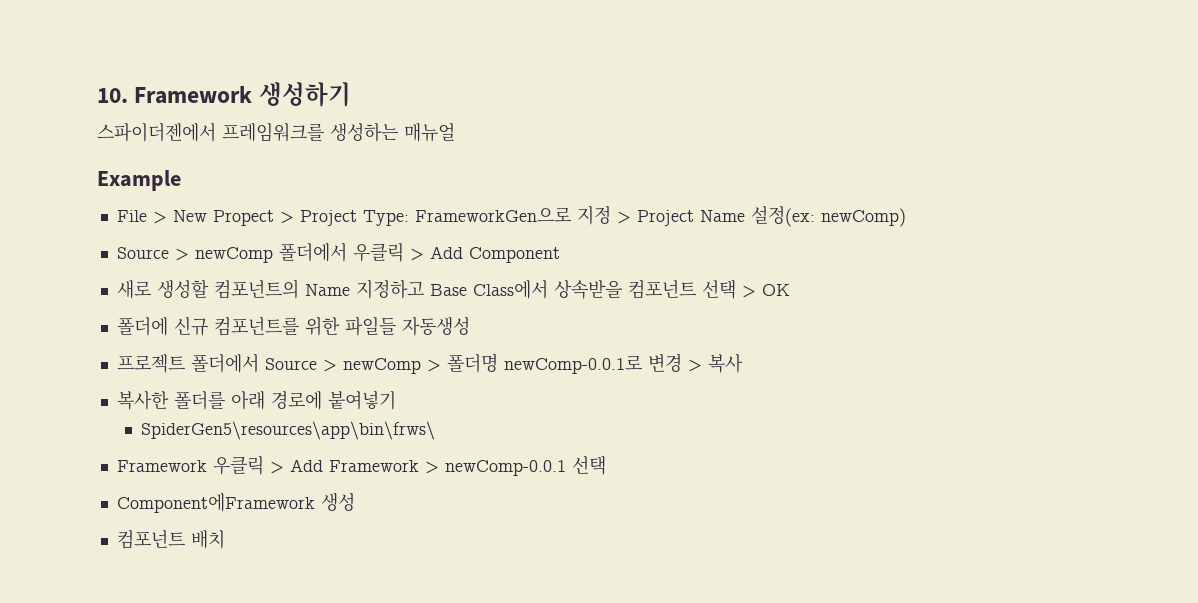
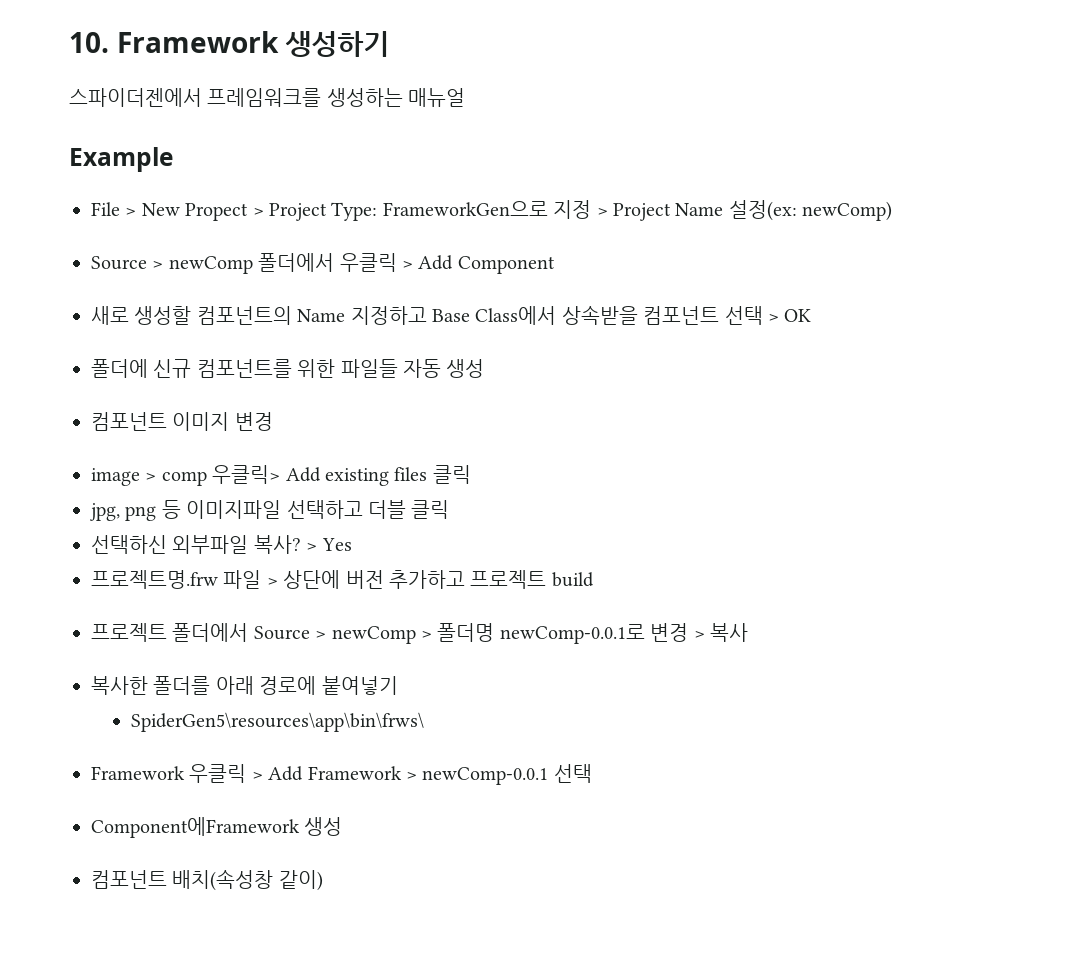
- 폴더에 신규 컴포넌트를 위한 파일들 자동생성
+ 폴더에 신규 컴포넌트를 위한 파일들 자동 생성
+ 컴포넌트 이미지 변경
+ image > comp 우클릭> Add existing files 클릭
+ jpg, png 등 이미지파일 선택하고 더블 클릭
+ 선택하신 외부파일 복사? > Yes
+ 프로젝트명.frw 파일 > 상단에 버전 추가하고 프로젝트 build
- 컴포넌트 배치
+ 컴포넌트 배치(속성창 같이)

